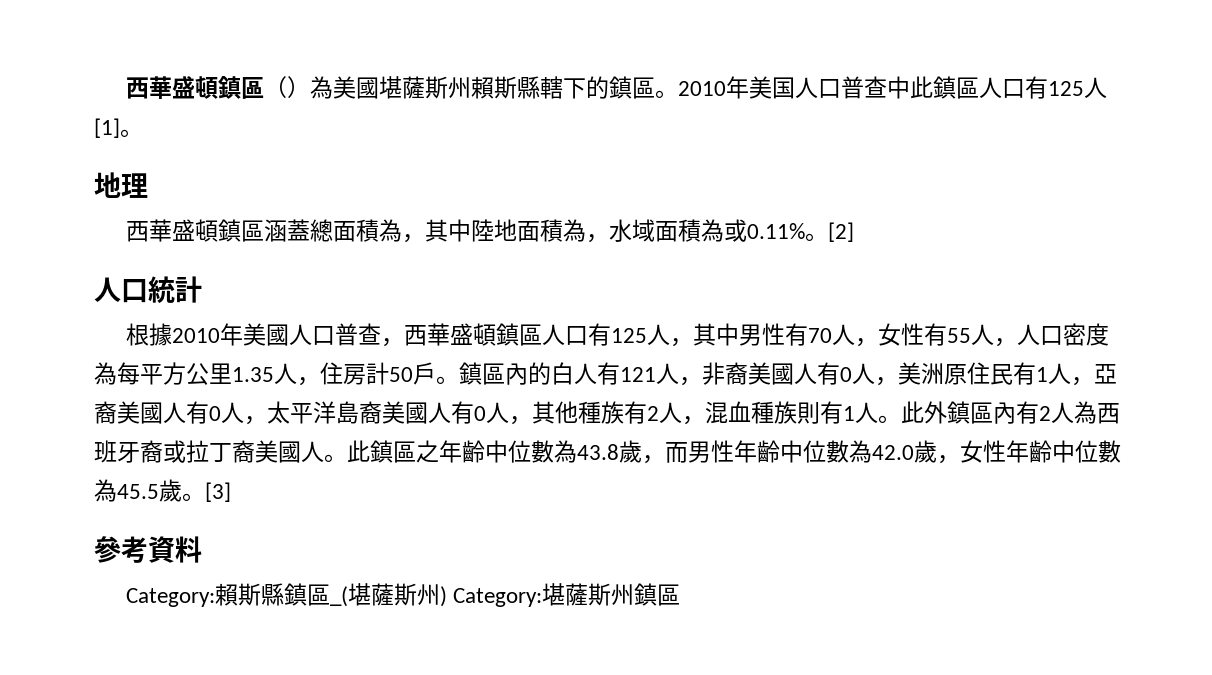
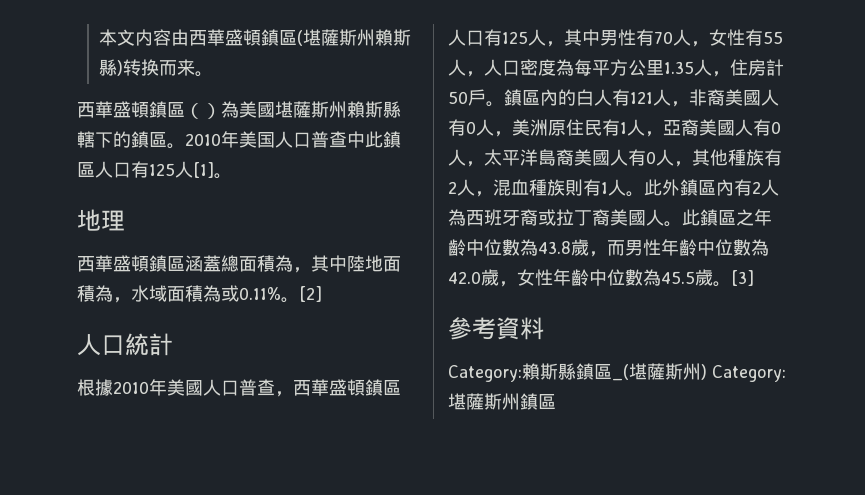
+ 本文内容由西華盛頓鎮區(堪薩斯州賴斯縣)转换而来。

